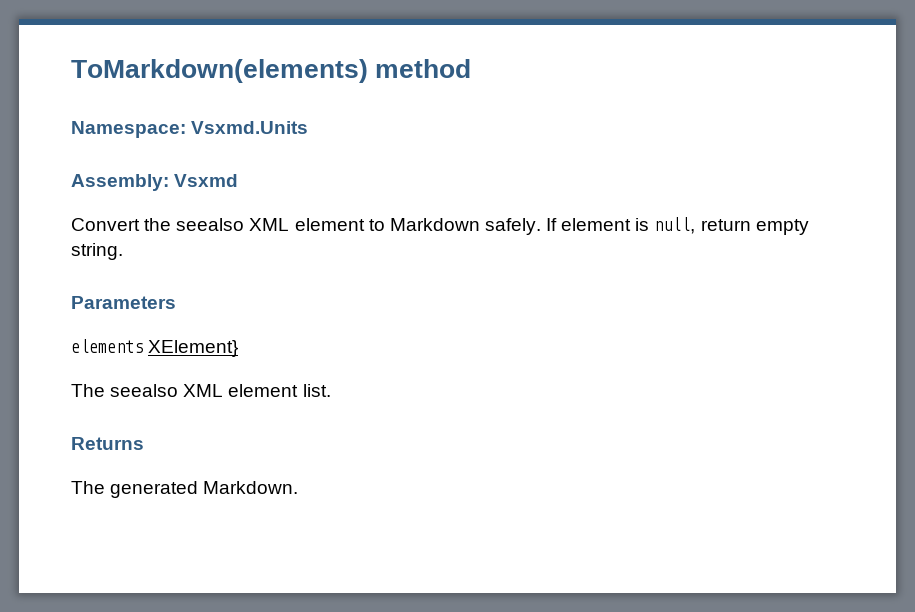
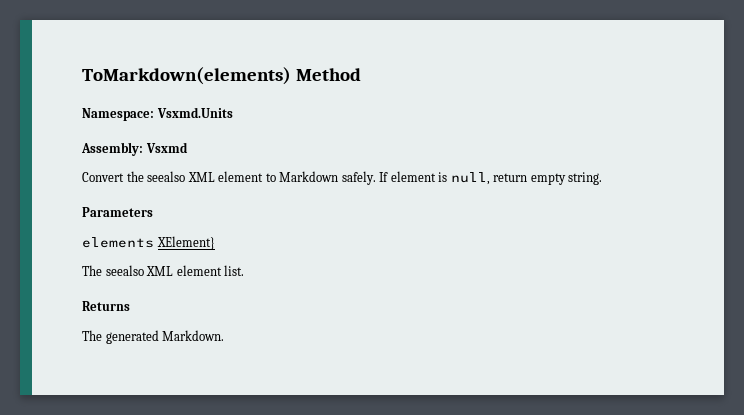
- ToMarkdown(elements) method
+ ToMarkdown(elements) Method

